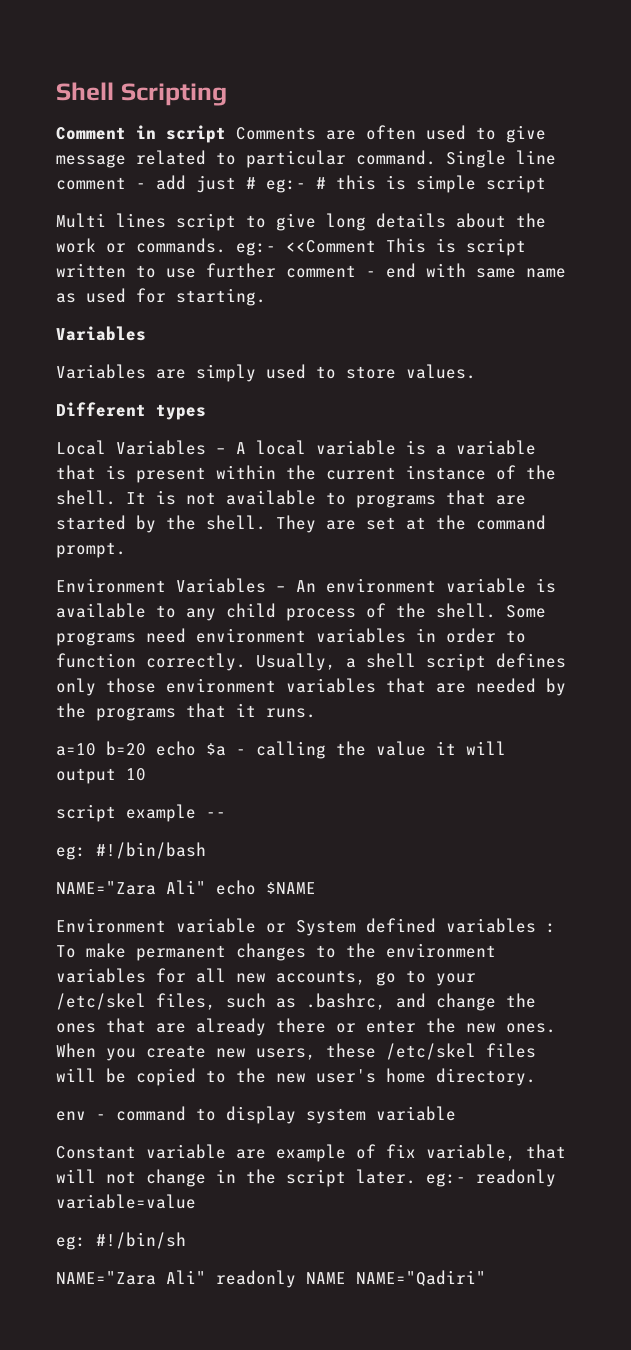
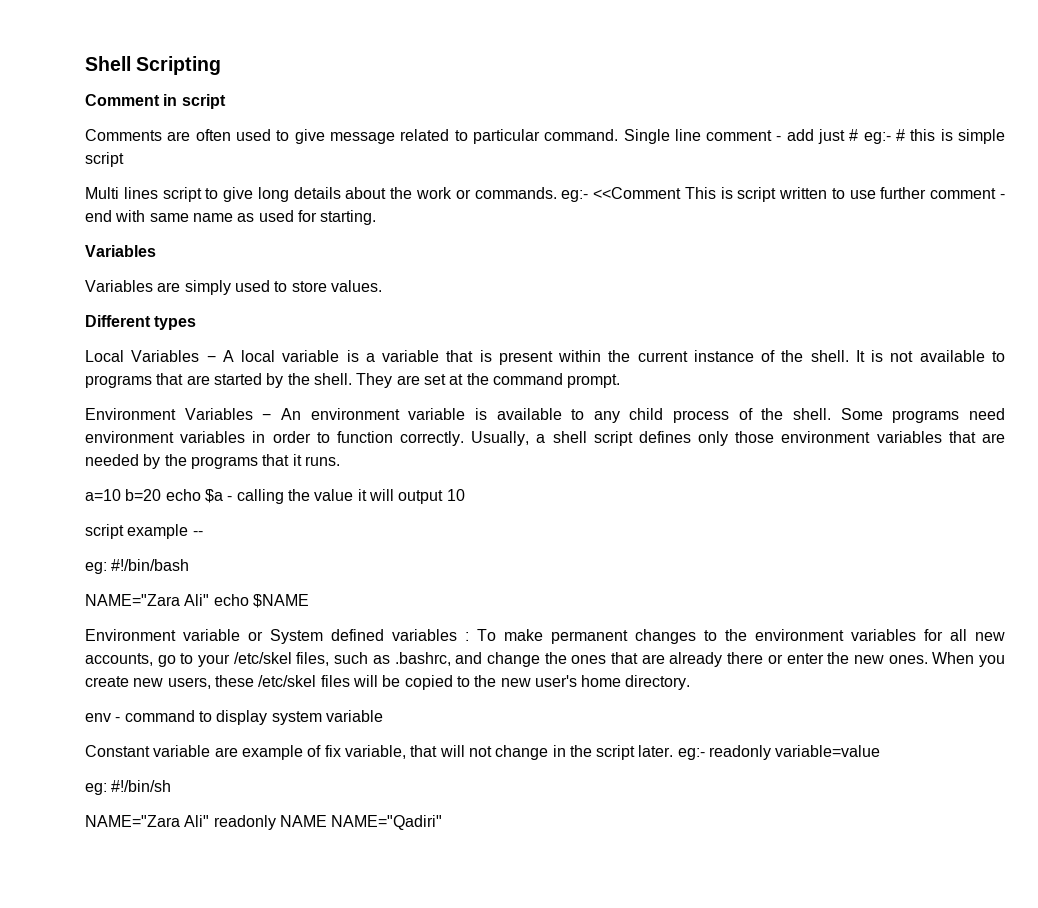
- Comment in script Comments are often used to give message related to particular command.
+ Comment in script
+ Comments are often used to give message related to particular command.

